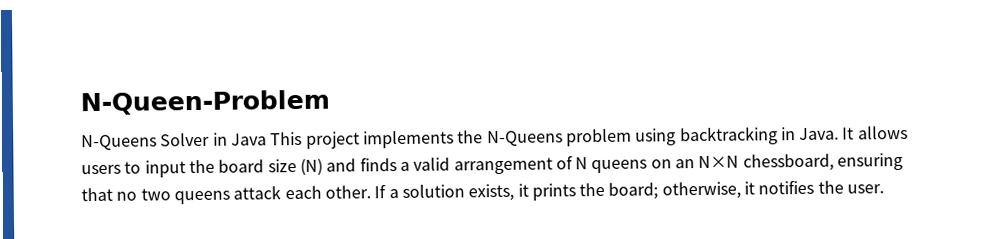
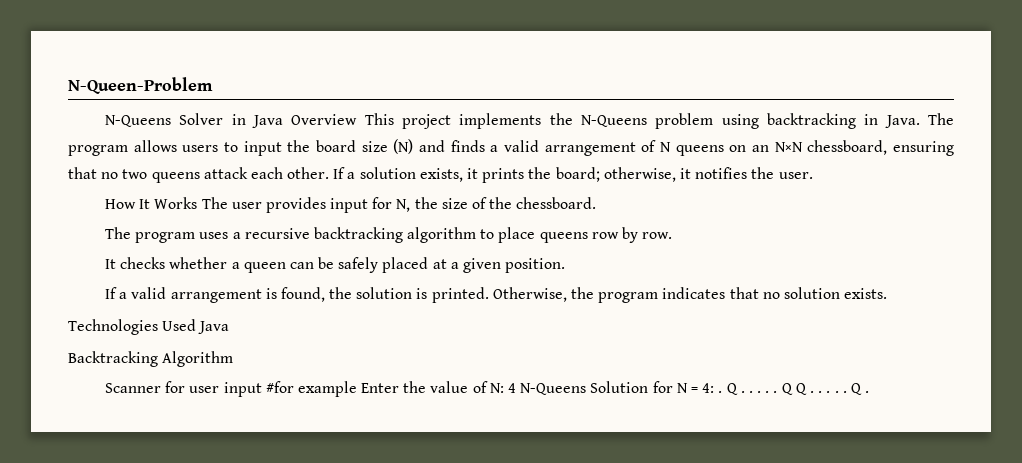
- N-Queens Solver in Java This project implements the N-Queens problem using backtracking in Java.
+ N-Queens Solver in Java Overview This project implements the N-Queens problem using backtracking in Java.
- It allows users to input the board size (N) and finds a valid arrangement of N queens on an N×N chessboard, ensuring that no two queens attack each other.
+ The program allows users to input the board size (N) and finds a valid arrangement of N queens on an N×N chessboard, ensuring that no two queens attack each other.
+ How It Works The user provides input for N, the size of the chessboard.
+ The program uses a recursive backtracking algorithm to place queens row by row.
+ It checks whether a queen can be safely placed at a given position.
+ If a valid arrangement is found, the solution is printed. Otherwise, the program indicates that no solution exists.
+ Technologies Used Java
+ Backtracking Algorithm
+ Scanner for user input #for example Enter the value of N: 4 N-Queens Solution for N = 4: . Q . . . . . Q Q . . . . . Q .

